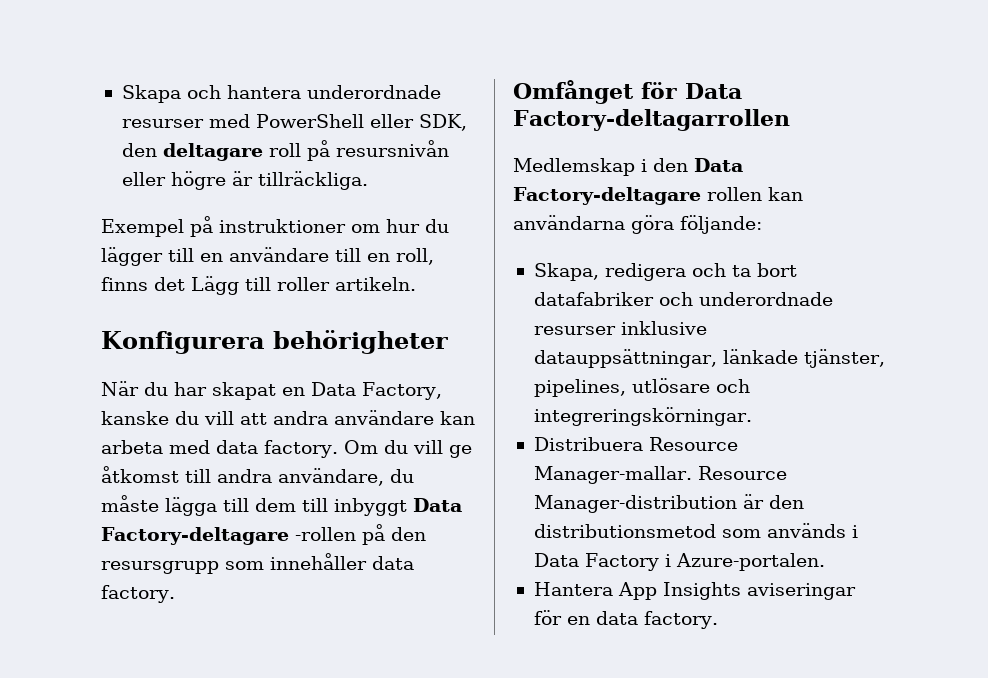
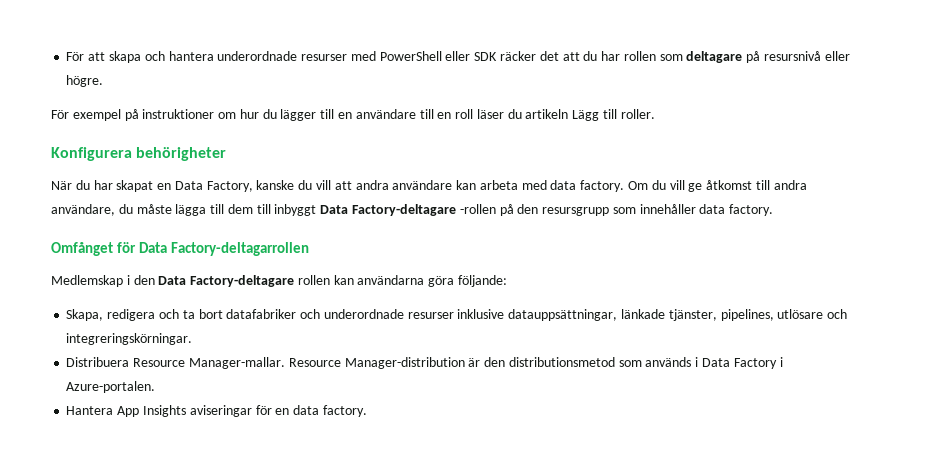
- Skapa och hantera underordnade resurser med PowerShell eller SDK, den deltagare roll på resursnivån eller högre är tillräckliga.
- Exempel på instruktioner om hur du lägger till en användare till en roll, finns det Lägg till roller artikeln.
+ För att skapa och hantera underordnade resurser med PowerShell eller SDK räcker det att du har rollen som deltagare på resursnivå eller högre.
+ För exempel på instruktioner om hur du lägger till en användare till en roll läser du artikeln Lägg till roller.

